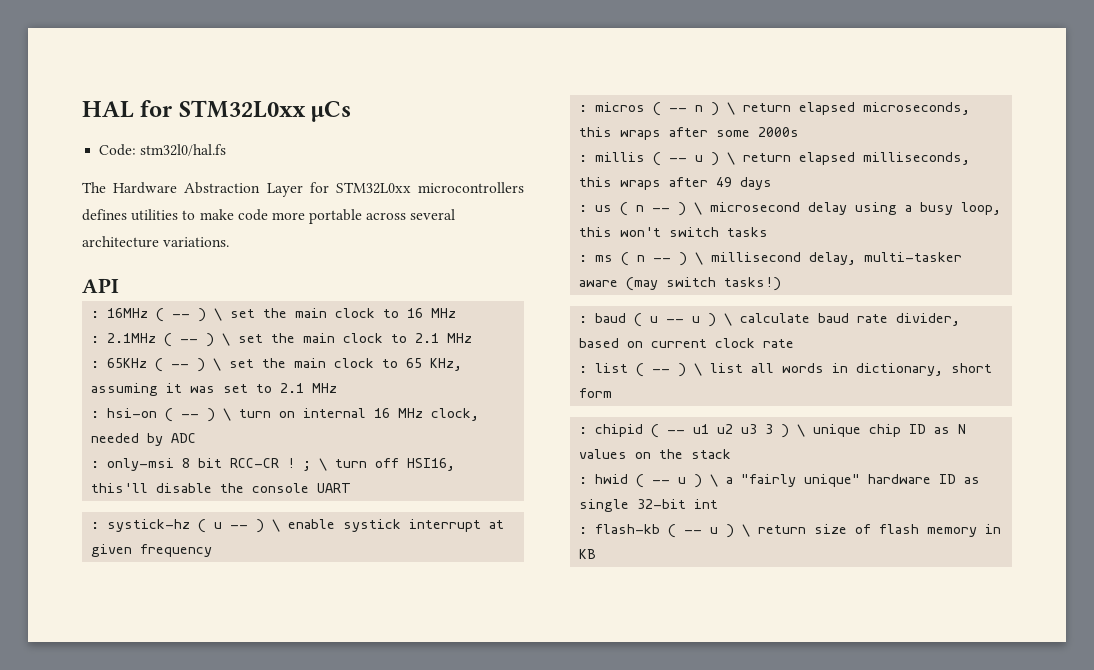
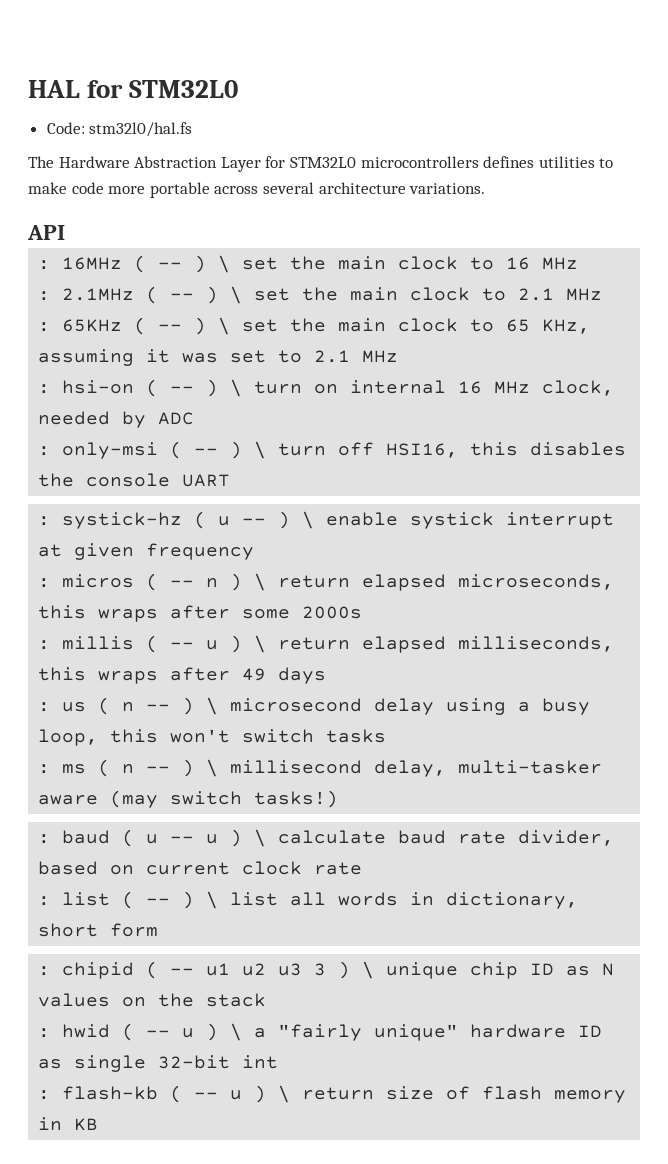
- HAL for STM32L0xx µCs
+ HAL for STM32L0
- The Hardware Abstraction Layer for STM32L0xx microcontrollers defines utilities to make code more portable across several architecture variations.
+ The Hardware Abstraction Layer for STM32L0 microcontrollers defines utilities to make code more portable across several architecture variations.
- : only-msi 8 bit RCC-CR ! ; \ turn off HSI16, this'll disable the console UART
+ : only-msi ( -- ) \ turn off HSI16, this disables the console UART

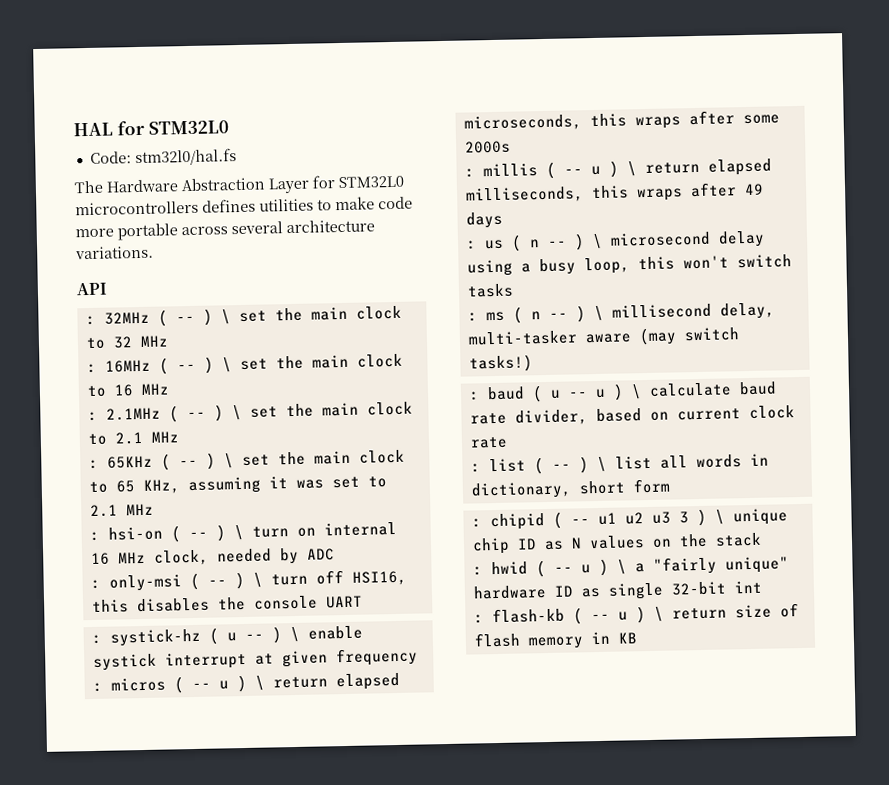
+ : 32MHz ( -- ) \ set the main clock to 32 MHz
- : micros ( -- n ) \ return elapsed microseconds, this wraps after some 2000s
+ : micros ( -- u ) \ return elapsed microseconds, this wraps after some 2000s

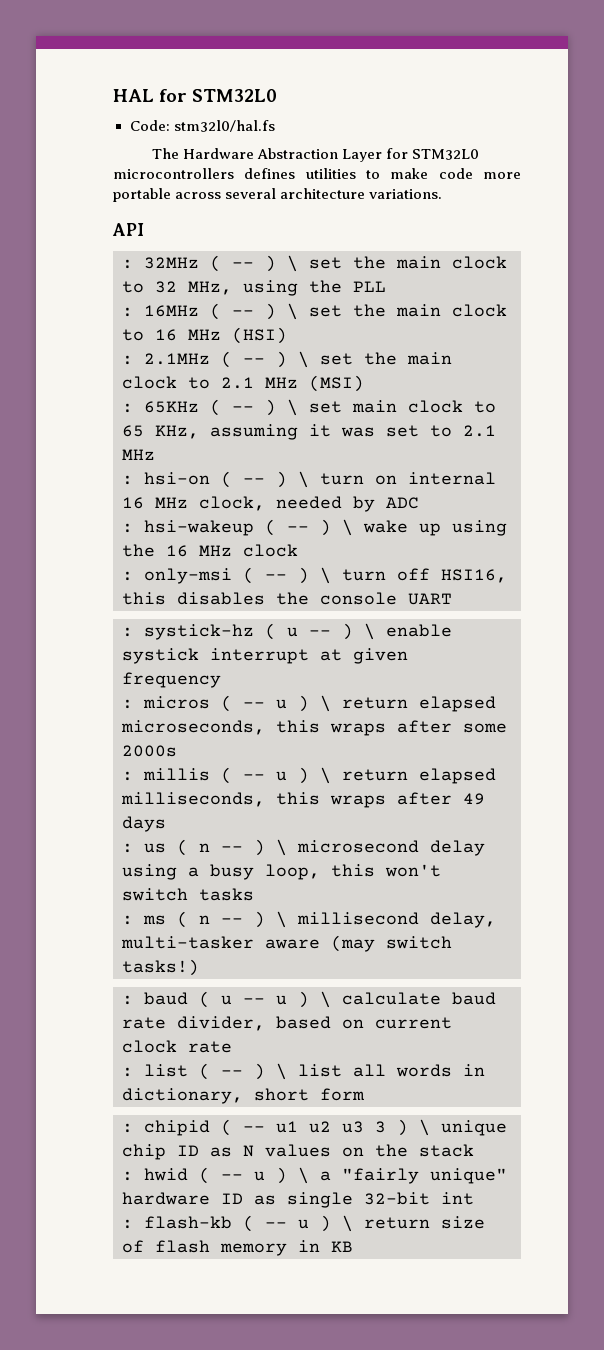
- : 32MHz ( -- ) \ set the main clock to 32 MHz
+ : 32MHz ( -- ) \ set the main clock to 32 MHz, using the PLL
- : 16MHz ( -- ) \ set the main clock to 16 MHz
+ : 16MHz ( -- ) \ set the main clock to 16 MHz (HSI)
- : 2.1MHz ( -- ) \ set the main clock to 2.1 MHz
+ : 2.1MHz ( -- ) \ set the main clock to 2.1 MHz (MSI)
- : 65KHz ( -- ) \ set the main clock to 65 KHz, assuming it was set to 2.1 MHz
+ : 65KHz ( -- ) \ set main clock to 65 KHz, assuming it was set to 2.1 MHz
+ : hsi-wakeup ( -- ) \ wake up using the 16 MHz clock

